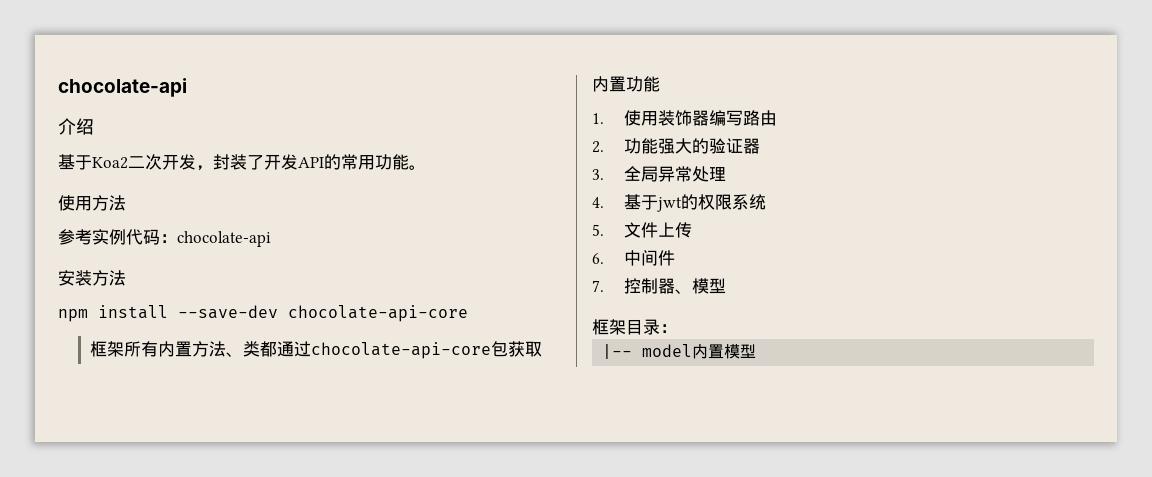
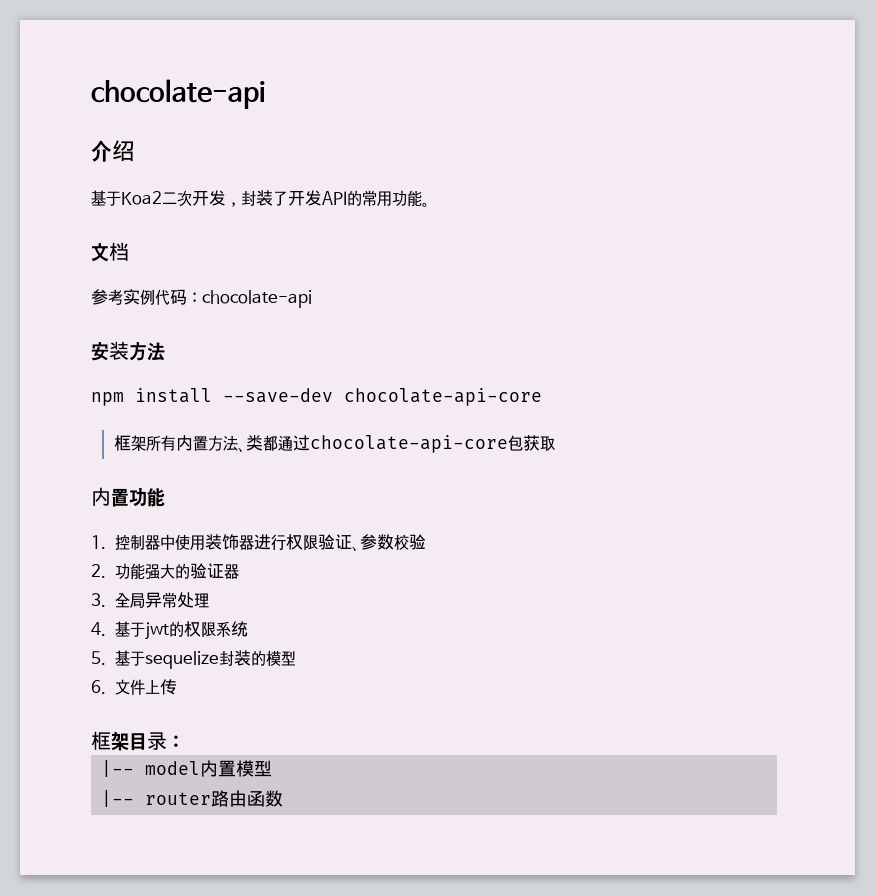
- 使用方法
+ 文档
- 1.使用装饰器编写路由
+ 1.控制器中使用装饰器进行权限验证、参数校验
- 5.文件上传
- 6.中间件
- 7.控制器、模型
+ 5.基于sequelize封装的模型
+ 6.文件上传
+ |-- router路由函数

